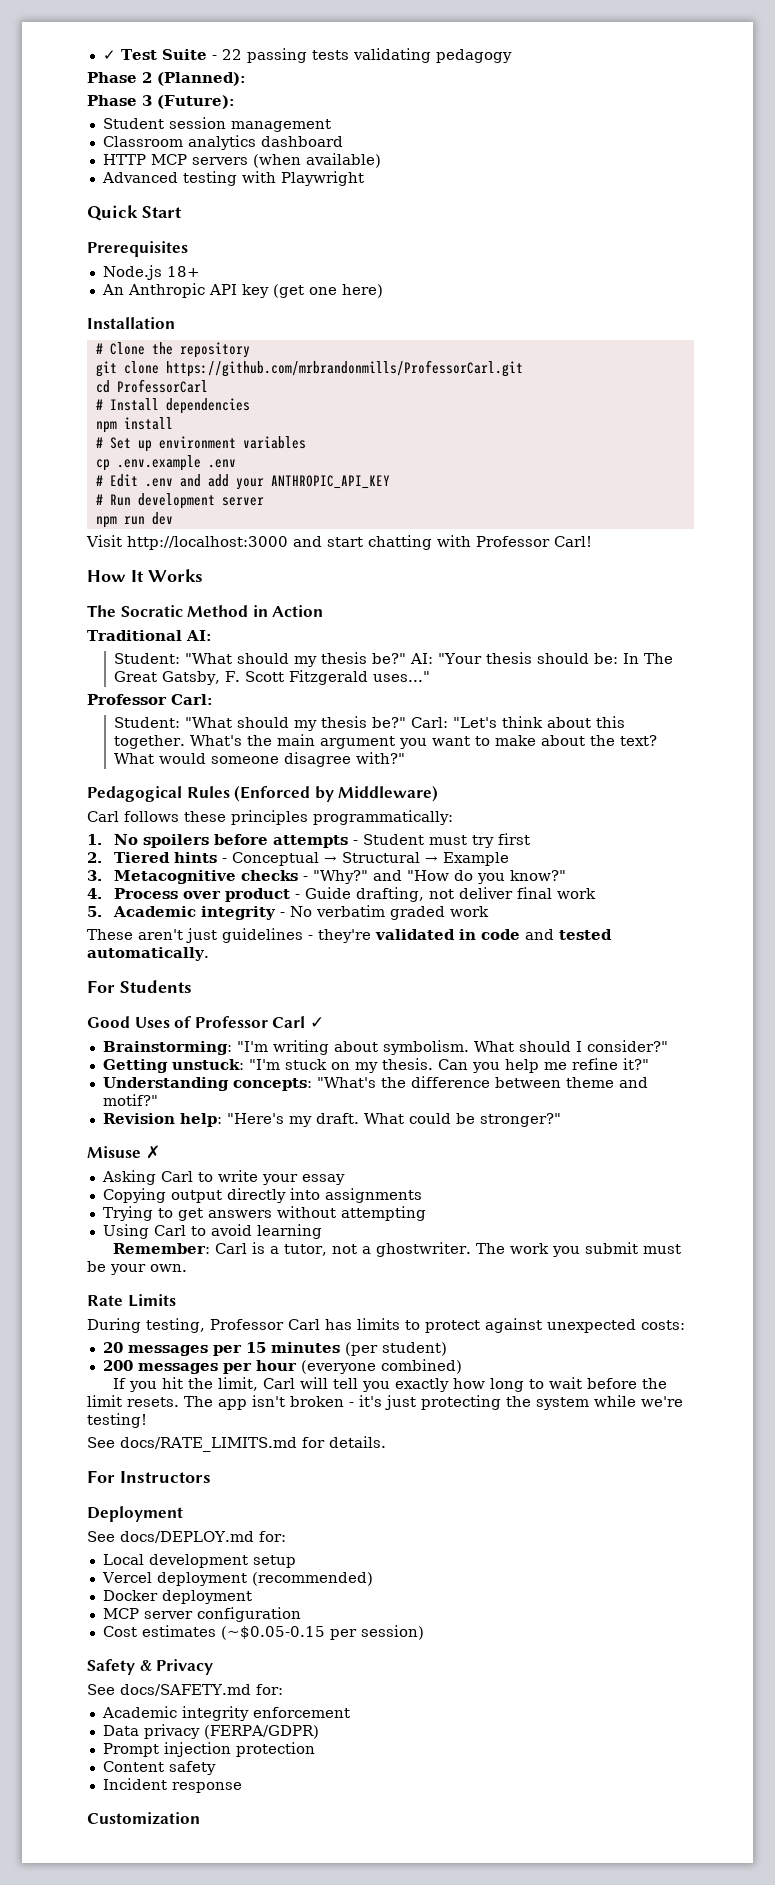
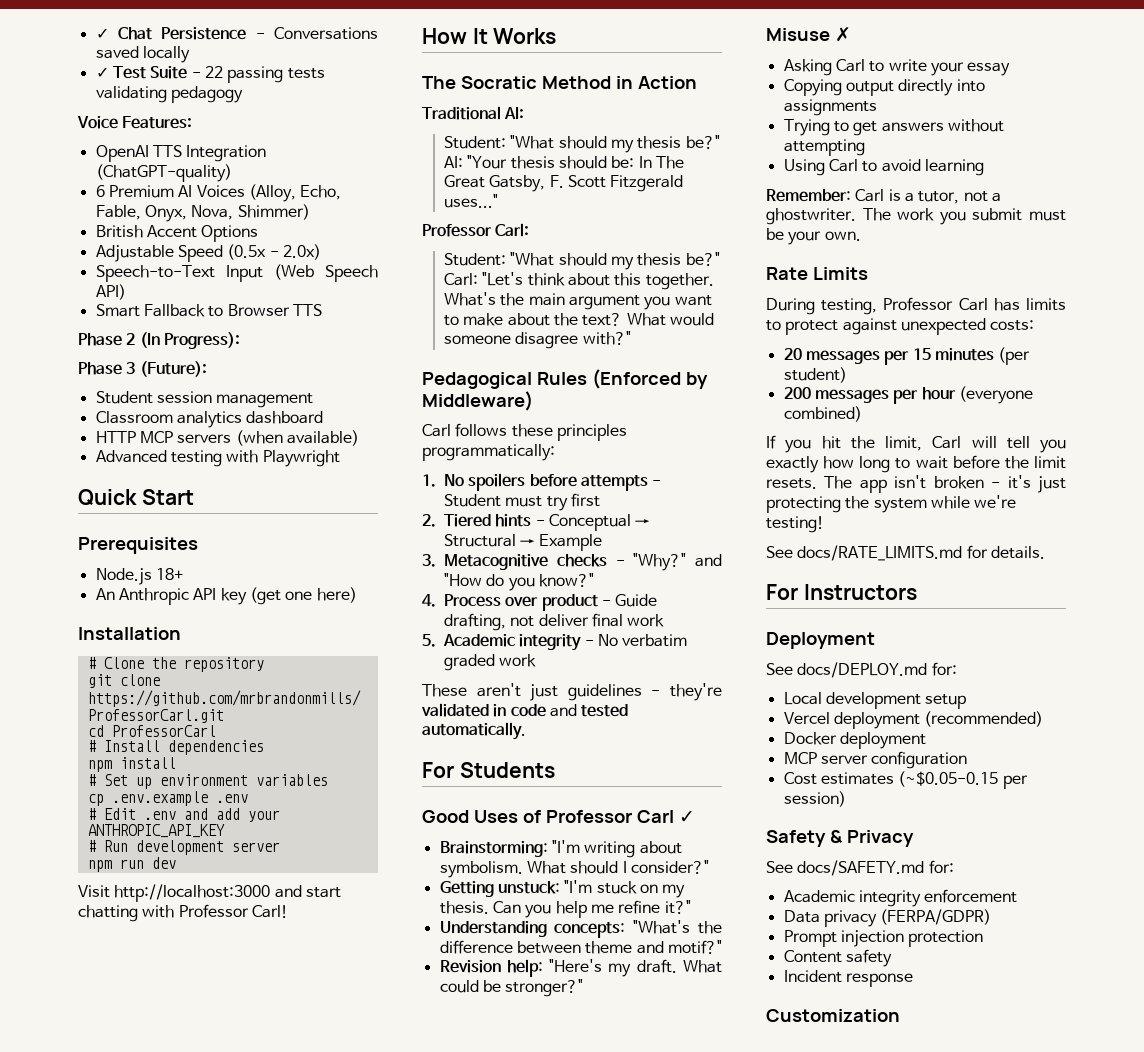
+ ✓ Chat Persistence - Conversations saved locally
+ Voice Features:
+ OpenAI TTS Integration (ChatGPT-quality)
+ 6 Premium AI Voices (Alloy, Echo, Fable, Onyx, Nova, Shimmer)
+ British Accent Options
+ Adjustable Speed (0.5x - 2.0x)
+ Speech-to-Text Input (Web Speech API)
+ Smart Fallback to Browser TTS
- Phase 2 (Planned):
+ Phase 2 (In Progress):

